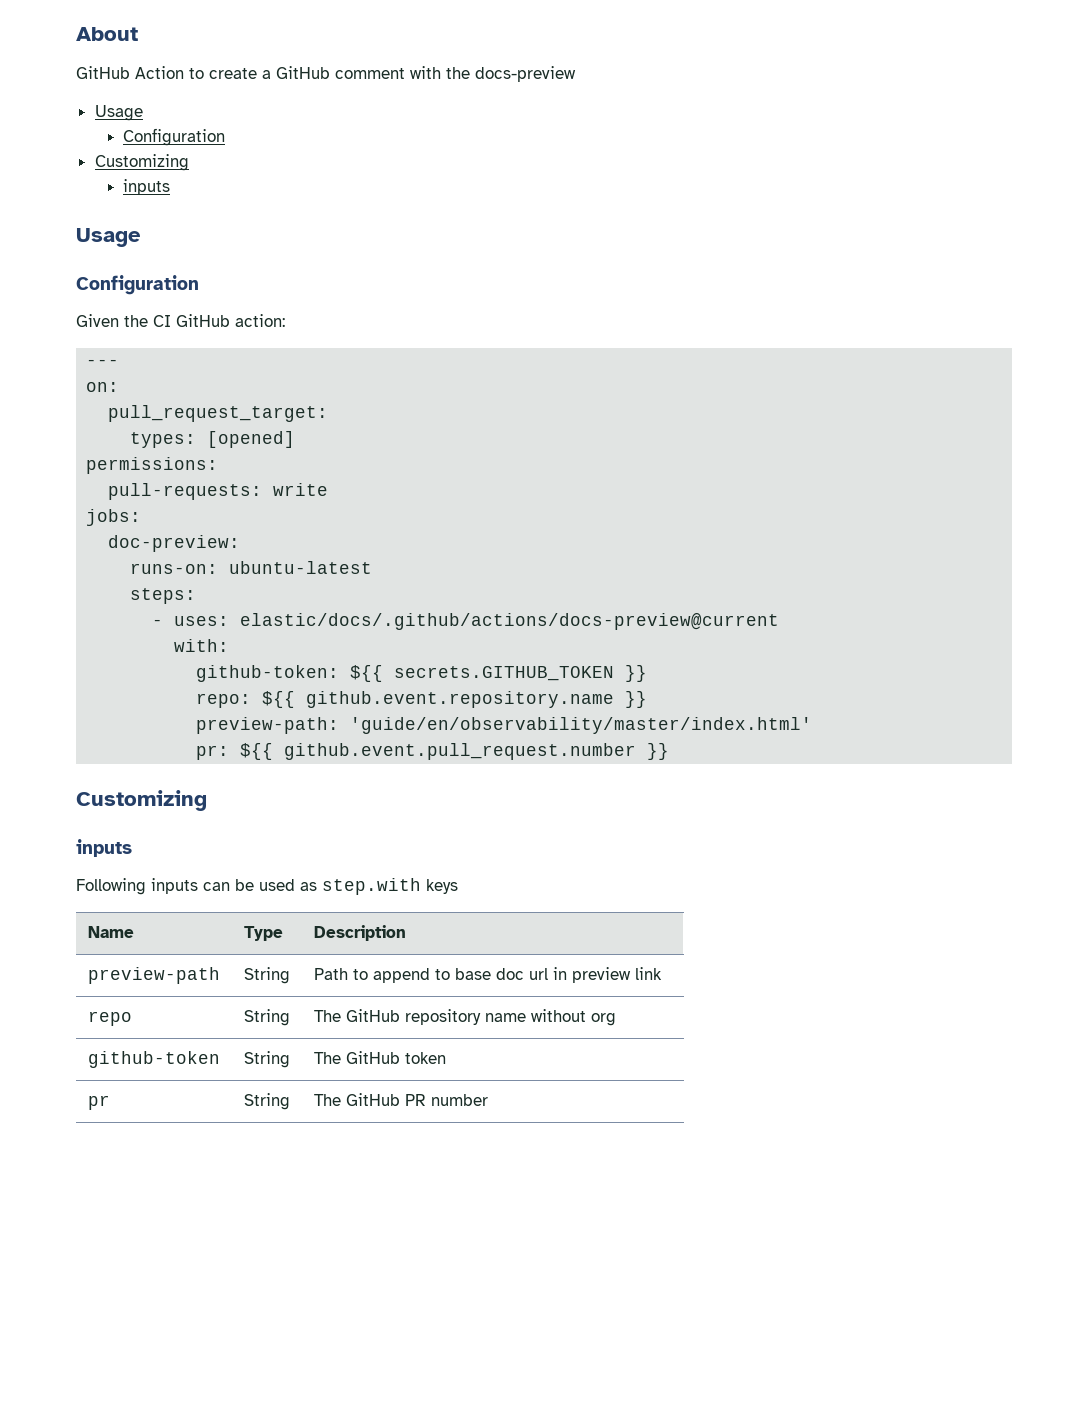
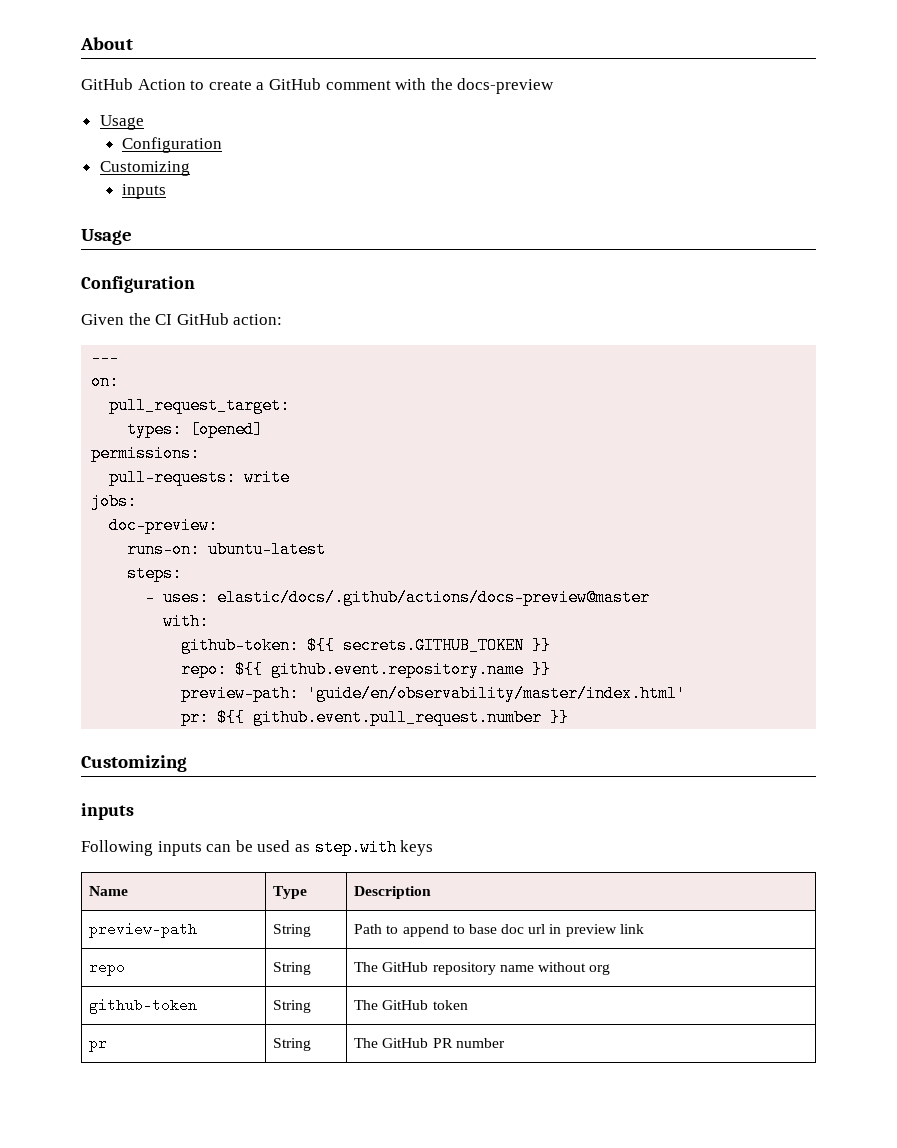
- - uses: elastic/docs/.github/actions/docs-preview@current
+ - uses: elastic/docs/.github/actions/docs-preview@master

